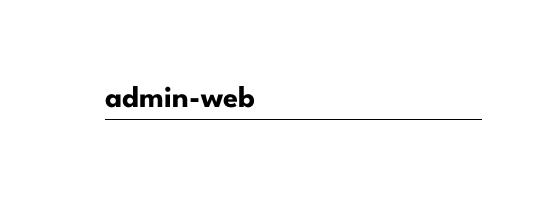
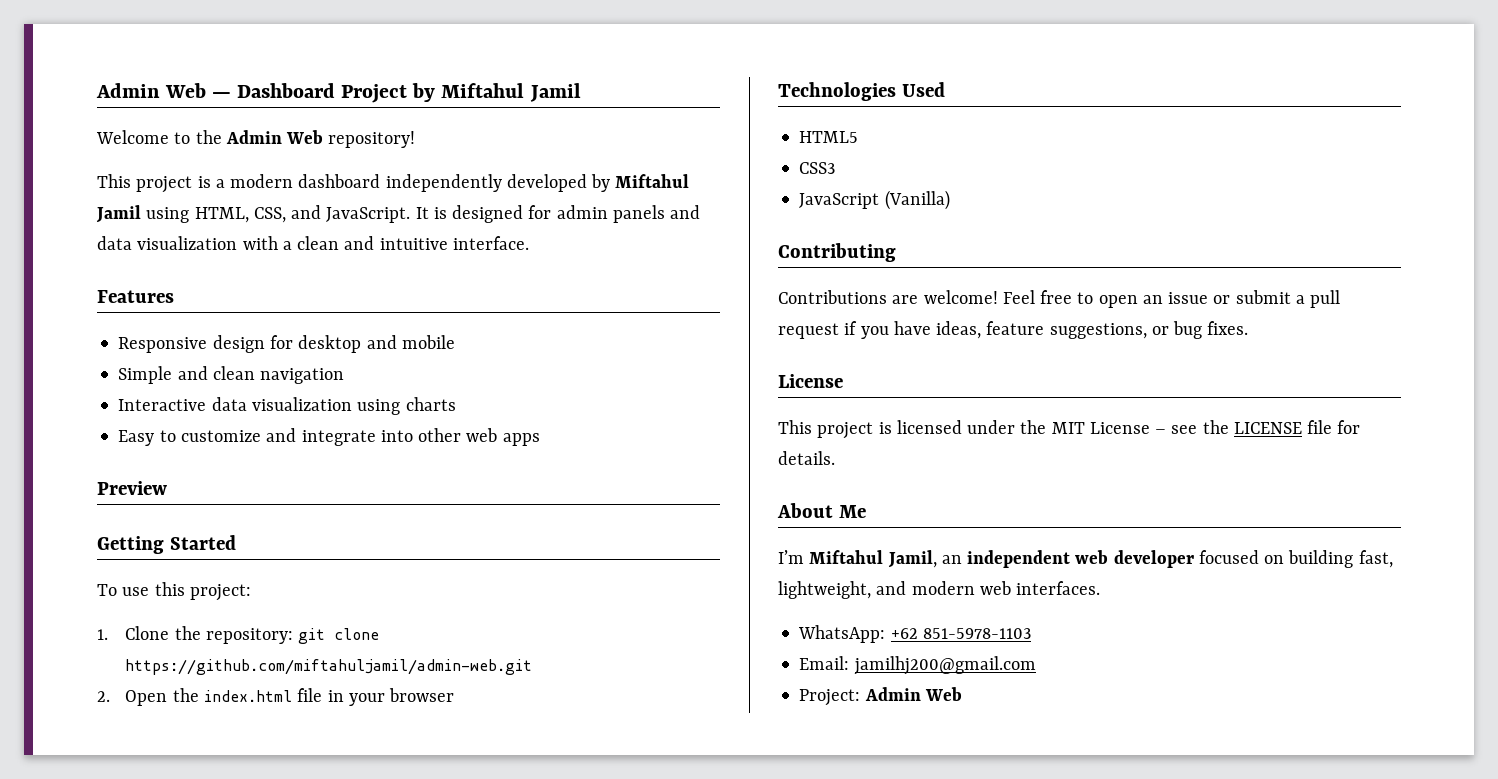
- admin-web
+ Admin Web — Dashboard Project by Miftahul Jamil
+ Welcome to the Admin Web repository!
+ This project is a modern dashboard independently developed by Miftahul Jamil using HTML, CSS, and JavaScript. It is designed for admin panels and data visualization with a clean and intuitive interface.
+ Features
+ Responsive design for desktop and mobile
+ Simple and clean navigation
+ Interactive data visualization using charts
+ Easy to customize and integrate into other web apps
+ Preview
+ Getting Started
+ To use this project:
+ 1. Clone the repository: git clone https://github.com/miftahuljamil/admin-web.git
+ 2. Open the index.html file in your browser
+ Technologies Used
+ HTML5
+ CSS3
+ JavaScript (Vanilla)
+ Contributing
+ Contributions are welcome! Feel free to open an issue or submit a pull request if you have ideas, feature suggestions, or bug fixes.
+ License
+ This project is licensed under the MIT License – see the LICENSE file for details.
+ About Me
+ I’m Miftahul Jamil, an independent web developer focused on building fast, lightweight, and modern web interfaces.
+ WhatsApp: +62 851-5978-1103
+ Email: jamilhj200@gmail.com
+ Project: Admin Web

